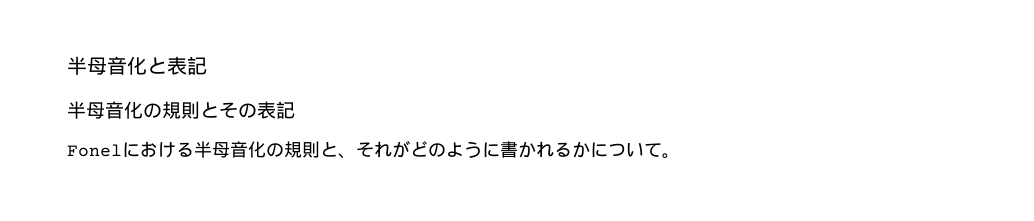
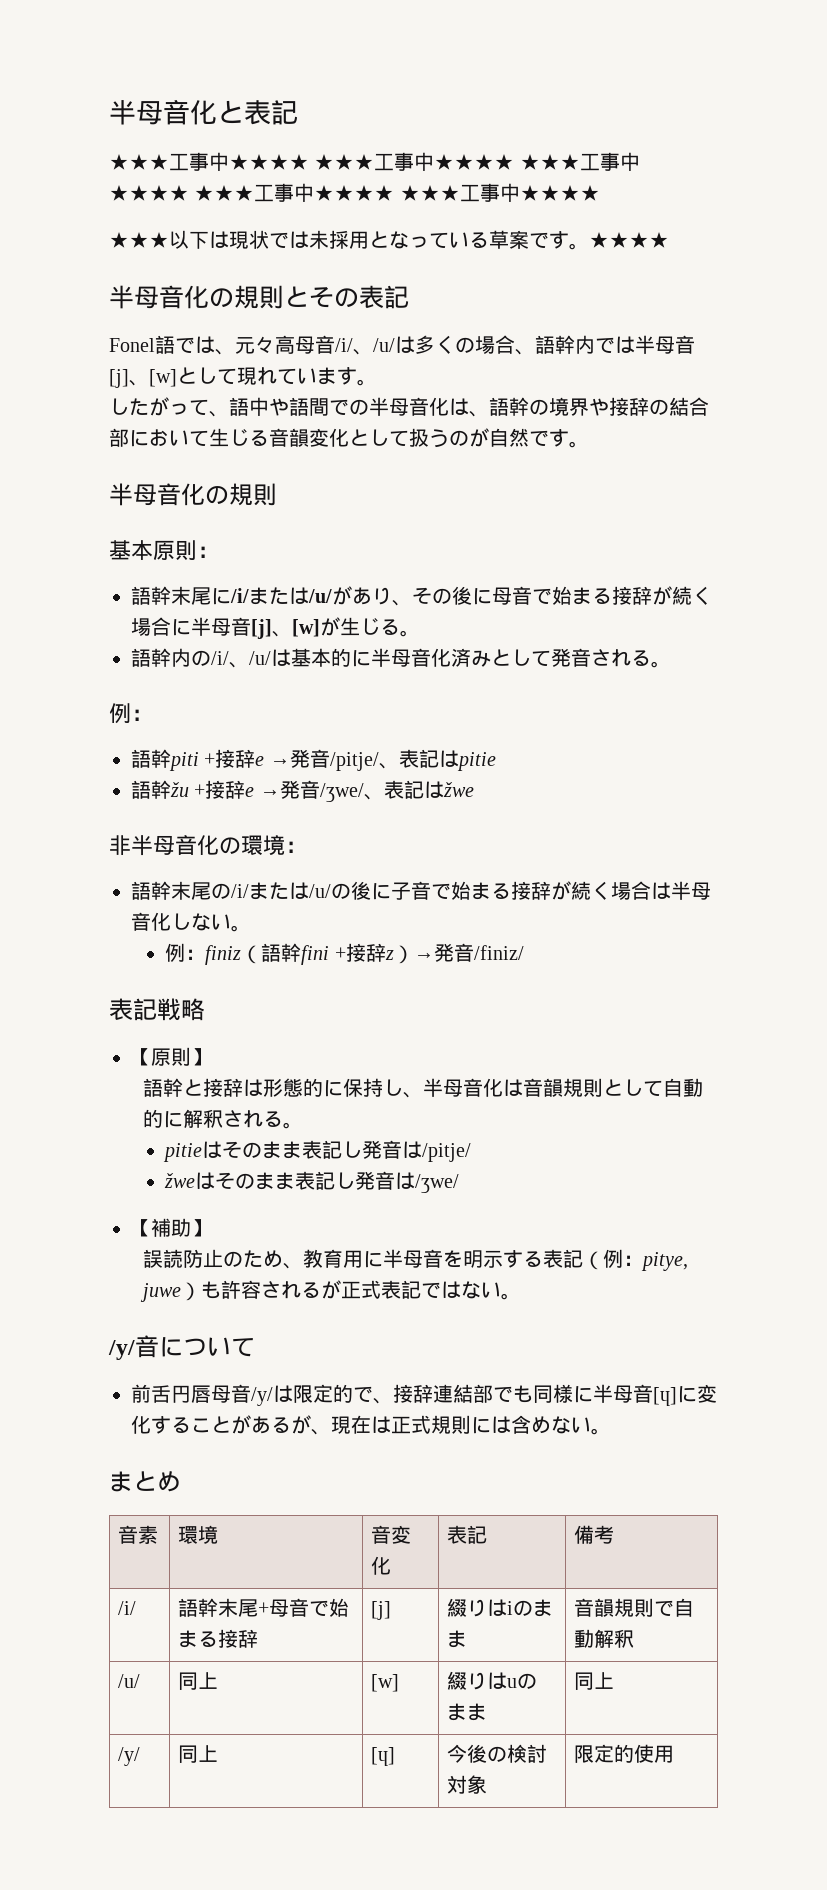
+ ★★★工事中★★★★ ★★★工事中★★★★ ★★★工事中★★★★ ★★★工事中★★★★ ★★★工事中★★★★
+ ★★★以下は現状では未採用となっている草案です。★★★★
- Fonelにおける半母音化の規則と、それがどのように書かれるかについて。
+ Fonel語では、元々高母音/i/、/u/は多くの場合、語幹内では半母音[j]、[w]として現れています。
+ したがって、語中や語間での半母音化は、語幹の境界や接辞の結合部において生じる音韻変化として扱うのが自然です。
+ 半母音化の規則
+ 基本原則：
+ 語幹末尾に/i/または/u/があり、その後に母音で始まる接辞が続く場合に半母音[j]、[w]が生じる。
+ 語幹内の/i/、/u/は基本的に半母音化済みとして発音される。
+ 例：
+ 語幹piti +接辞e →発音/pitje/、表記はpitie
+ 語幹žu +接辞e →発音/ʒwe/、表記はžwe
+ 非半母音化の環境：
+ 語幹末尾の/i/または/u/の後に子音で始まる接辞が続く場合は半母音化しない。
+ 例：finiz（語幹fini +接辞z）→発音/finiz/
+ 表記戦略
+ 【原則】
+ 語幹と接辞は形態的に保持し、半母音化は音韻規則として自動的に解釈される。
+ pitieはそのまま表記し発音は/pitje/
+ žweはそのまま表記し発音は/ʒwe/
+ 【補助】
+ 誤読防止のため、教育用に半母音を明示する表記（例：pitye, juwe）も許容されるが正式表記ではない。
+ /y/音について
+ 前舌円唇母音/y/は限定的で、接辞連結部でも同様に半母音[ɥ]に変化することがあるが、現在は正式規則には含めない。
+ まとめ
+ 音素 | 環境 | 音変化 | 表記 | 備考
+ /i/ | 語幹末尾+母音で始まる接辞 | [j] | 綴りはiのまま | 音韻規則で自動解釈
+ /u/ | 同上 | [w] | 綴りはuのまま | 同上
+ /y/ | 同上 | [ɥ] | 今後の検討対象 | 限定的使用

